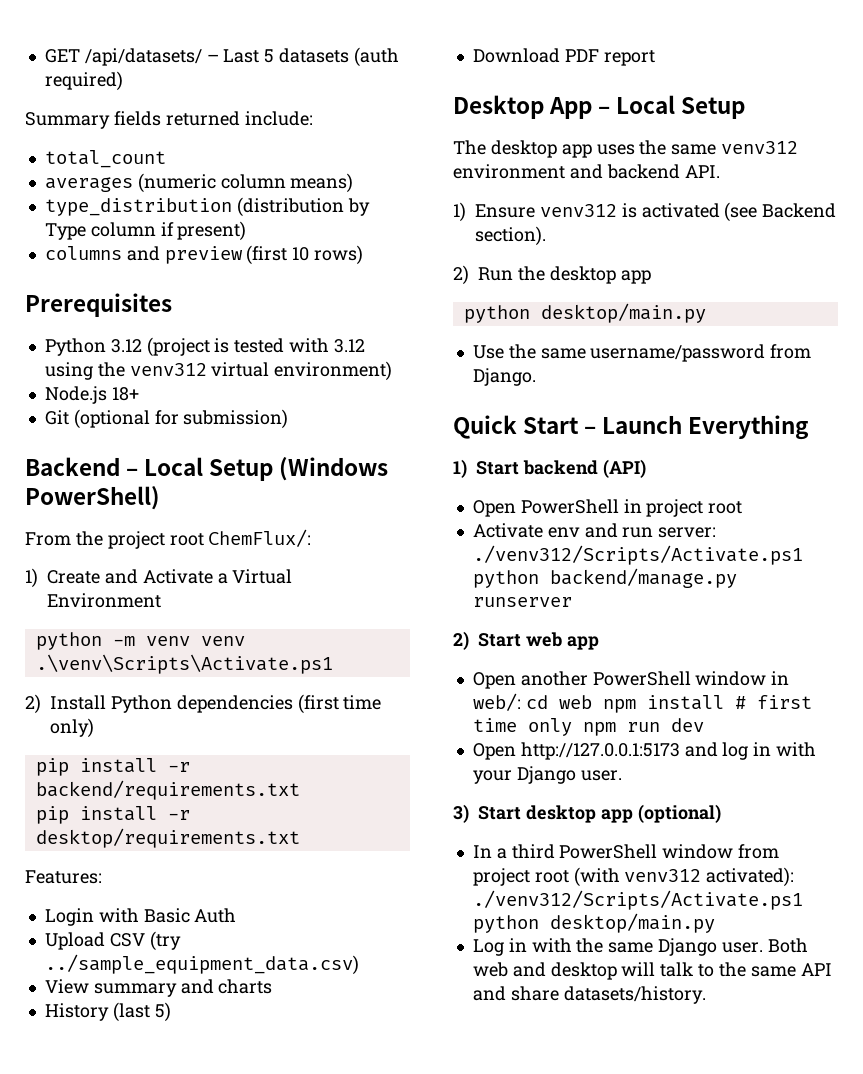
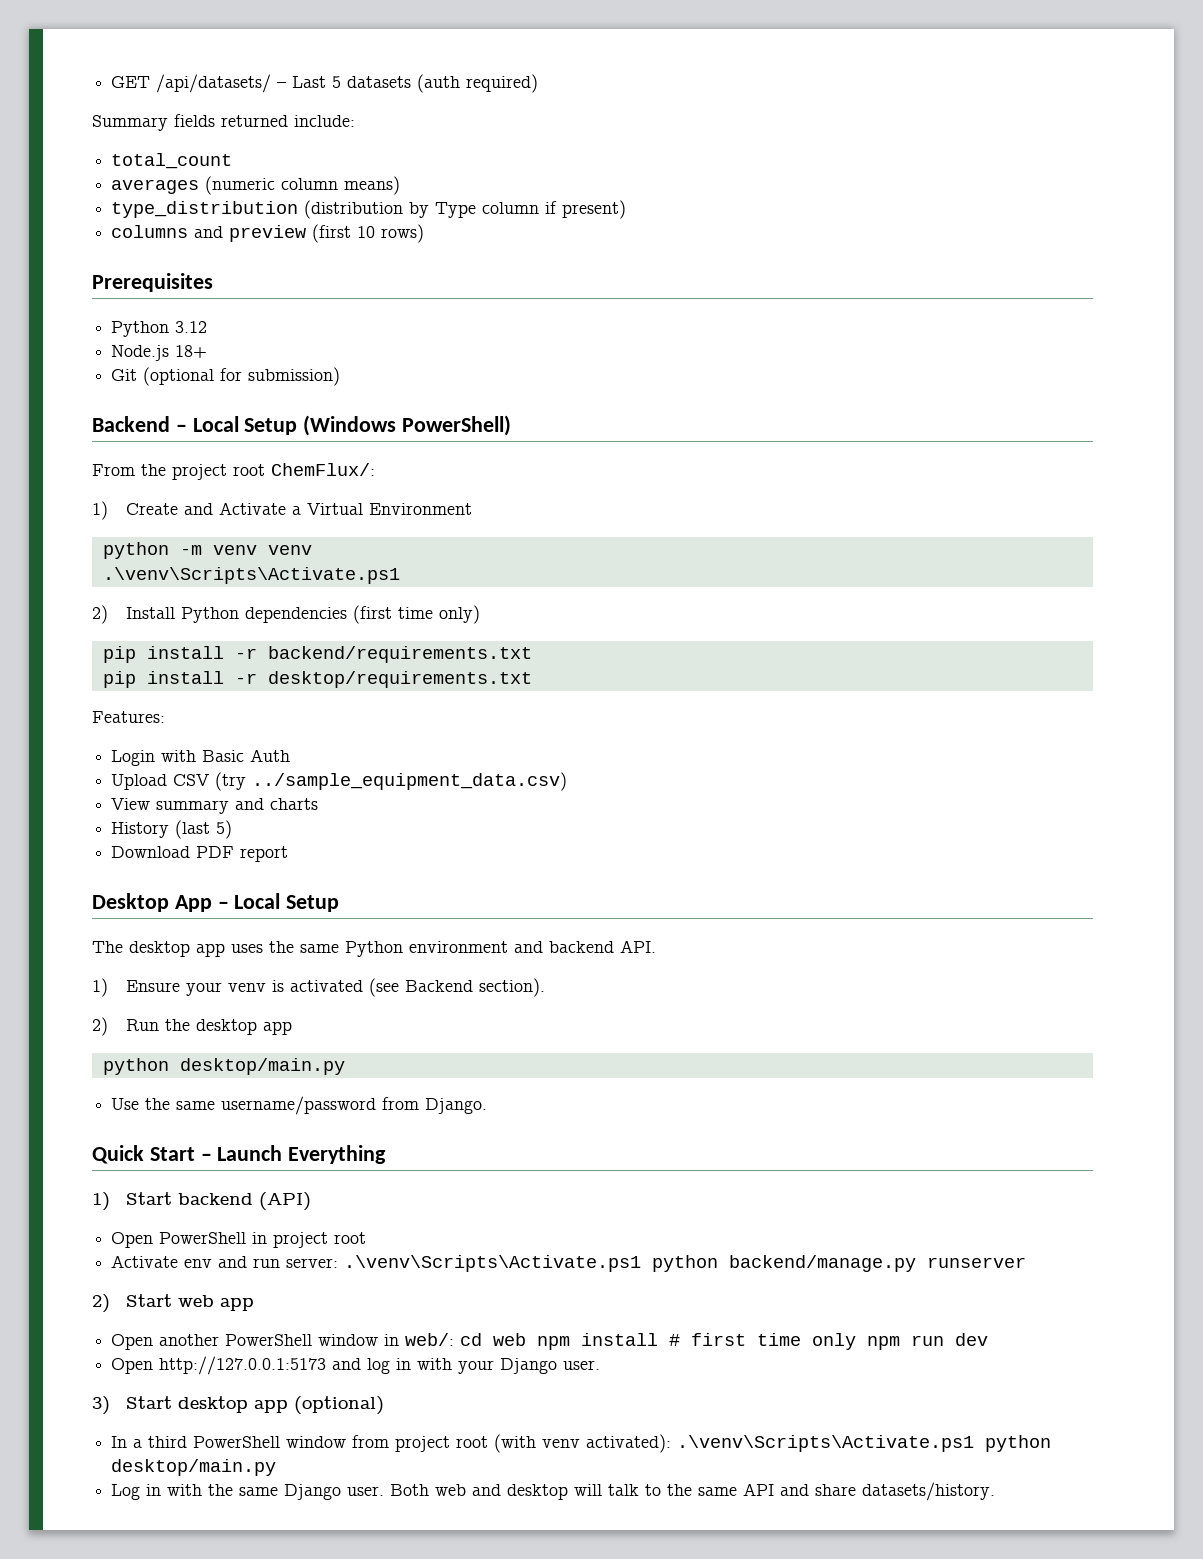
- Python 3.12 (project is tested with 3.12 using the venv312 virtual environment)
+ Python 3.12
- The desktop app uses the same venv312 environment and backend API.
+ The desktop app uses the same Python environment and backend API.
- 1) Ensure venv312 is activated (see Backend section).
+ 1) Ensure your venv is activated (see Backend section).
- Activate env and run server: ./venv312/Scripts/Activate.ps1 python backend/manage.py runserver
+ Activate env and run server: .\venv\Scripts\Activate.ps1 python backend/manage.py runserver
- In a third PowerShell window from project root (with venv312 activated): ./venv312/Scripts/Activate.ps1 python desktop/main.py
+ In a third PowerShell window from project root (with venv activated): .\venv\Scripts\Activate.ps1 python desktop/main.py

